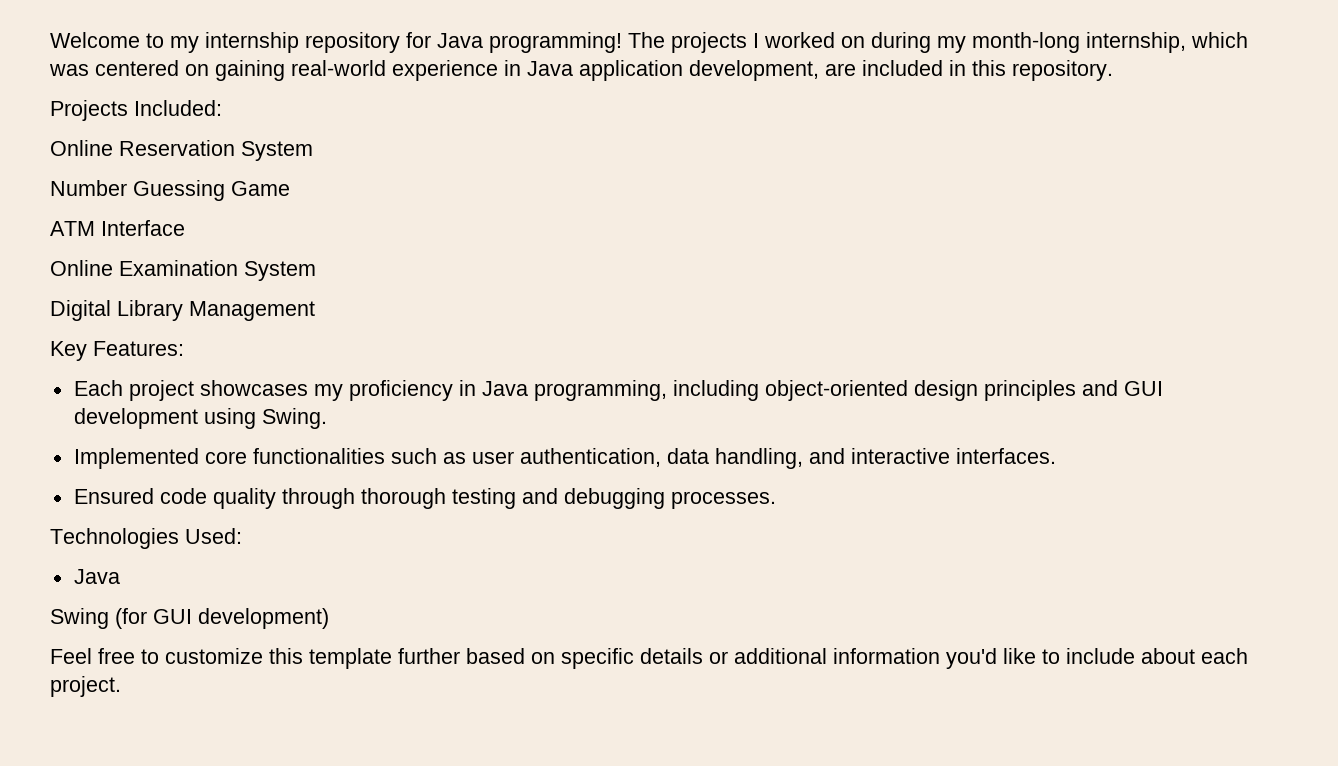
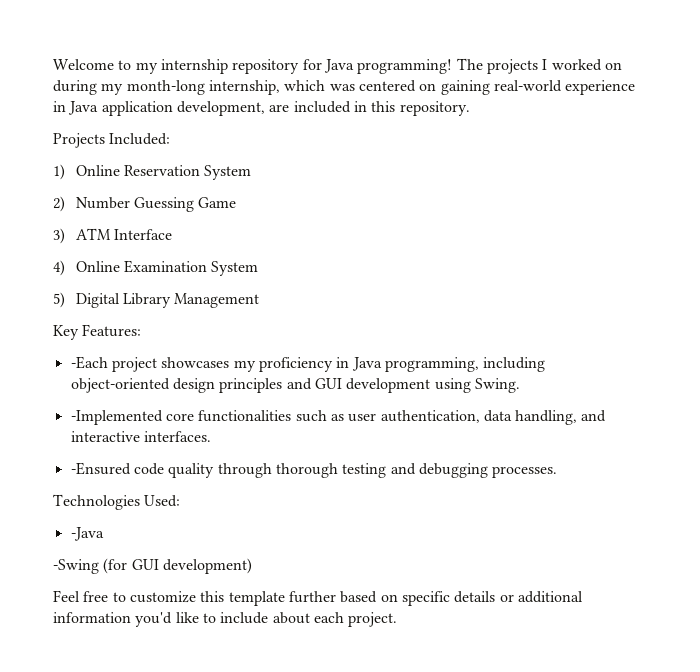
- Online Reservation System
+ 1) Online Reservation System
- Number Guessing Game
+ 2) Number Guessing Game
- ATM Interface
+ 3) ATM Interface
- Online Examination System
+ 4) Online Examination System
- Digital Library Management
+ 5) Digital Library Management
- Each project showcases my proficiency in Java programming, including object-oriented design principles and GUI development using Swing.
+ -Each project showcases my proficiency in Java programming, including object-oriented design principles and GUI development using Swing.
- Implemented core functionalities such as user authentication, data handling, and interactive interfaces.
+ -Implemented core functionalities such as user authentication, data handling, and interactive interfaces.
- Ensured code quality through thorough testing and debugging processes.
+ -Ensured code quality through thorough testing and debugging processes.
  Technologies Used:
- Java
- Swing (for GUI development)
+ -Java
+ -Swing (for GUI development)

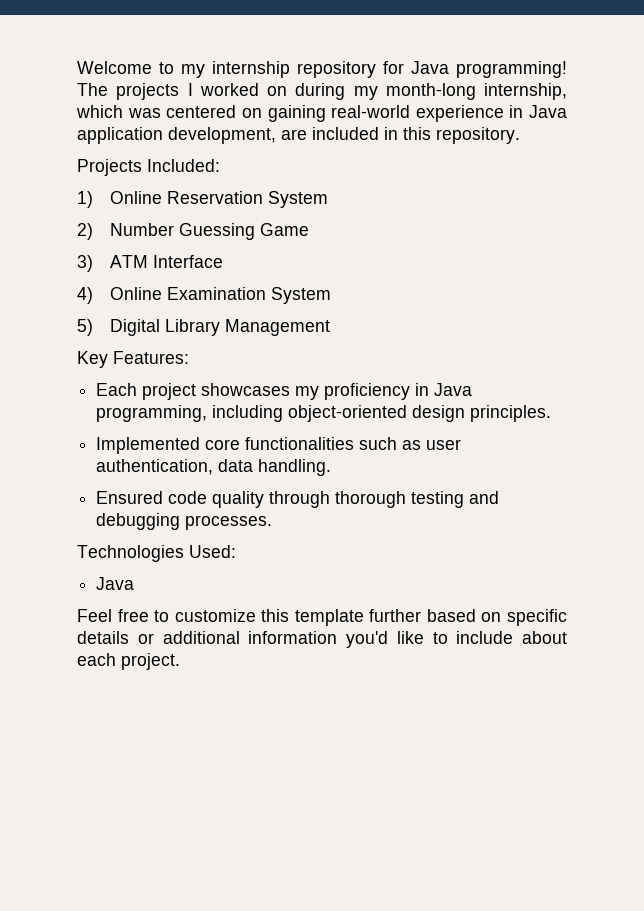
- -Each project showcases my proficiency in Java programming, including object-oriented design principles and GUI development using Swing.
- -Implemented core functionalities such as user authentication, data handling, and interactive interfaces.
- -Ensured code quality through thorough testing and debugging processes.
+ Each project showcases my proficiency in Java programming, including object-oriented design principles.
+ Implemented core functionalities such as user authentication, data handling.
+ Ensured code quality through thorough testing and debugging processes.
  Technologies Used:
- -Java
- -Swing (for GUI development)
+ Java

